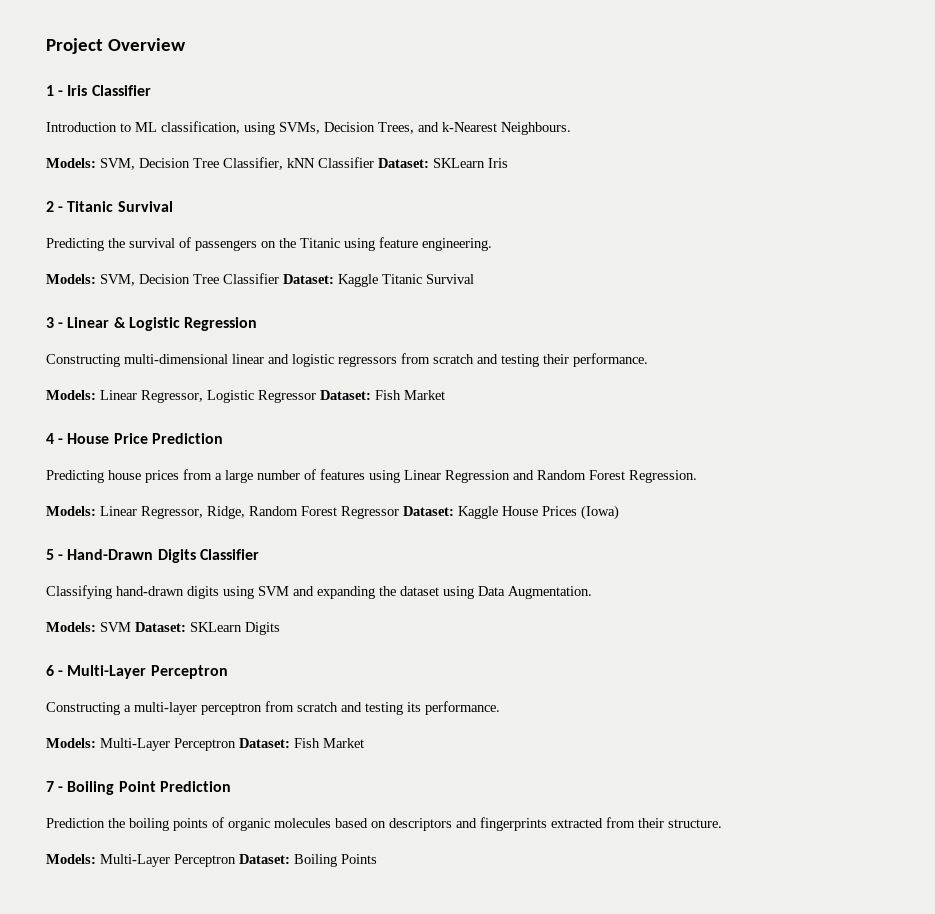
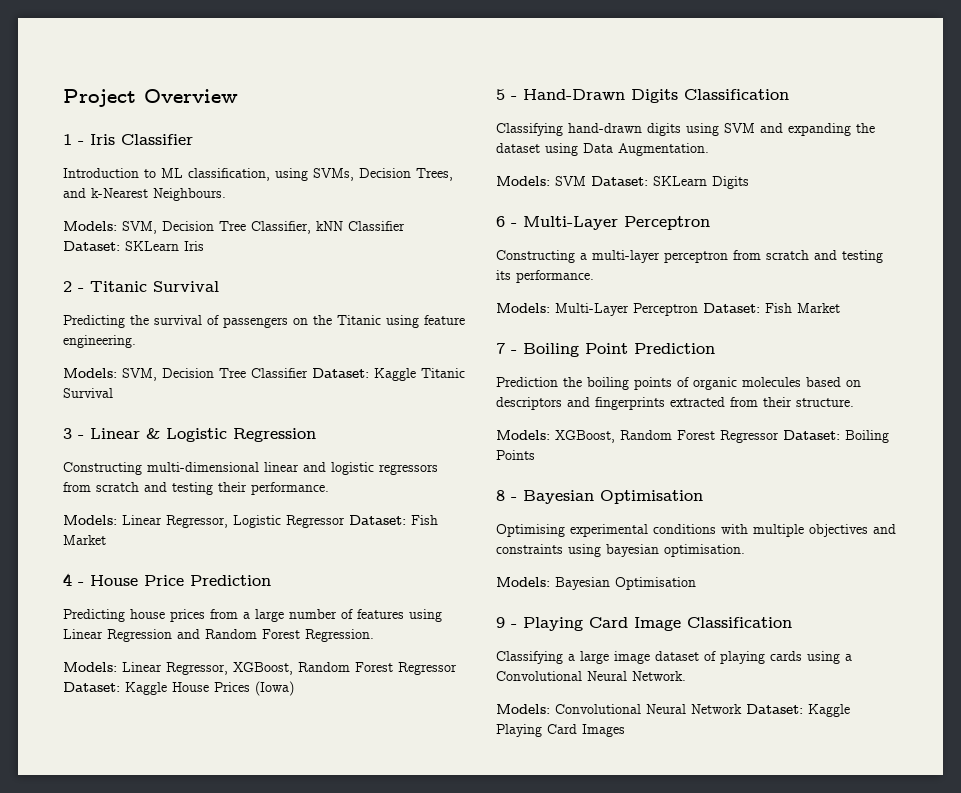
- Models: Linear Regressor, Ridge, Random Forest Regressor Dataset: Kaggle House Prices (Iowa)
+ Models: Linear Regressor, XGBoost, Random Forest Regressor Dataset: Kaggle House Prices (Iowa)
- 5 - Hand-Drawn Digits Classifier
+ 5 - Hand-Drawn Digits Classification
- Models: Multi-Layer Perceptron Dataset: Boiling Points
+ Models: XGBoost, Random Forest Regressor Dataset: Boiling Points
+ 8 - Bayesian Optimisation
+ Optimising experimental conditions with multiple objectives and constraints using bayesian optimisation.
+ Models: Bayesian Optimisation
+ 9 - Playing Card Image Classification
+ Classifying a large image dataset of playing cards using a Convolutional Neural Network.
+ Models: Convolutional Neural Network Dataset: Kaggle Playing Card Images

